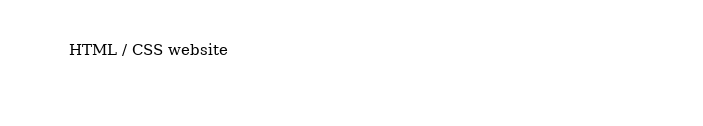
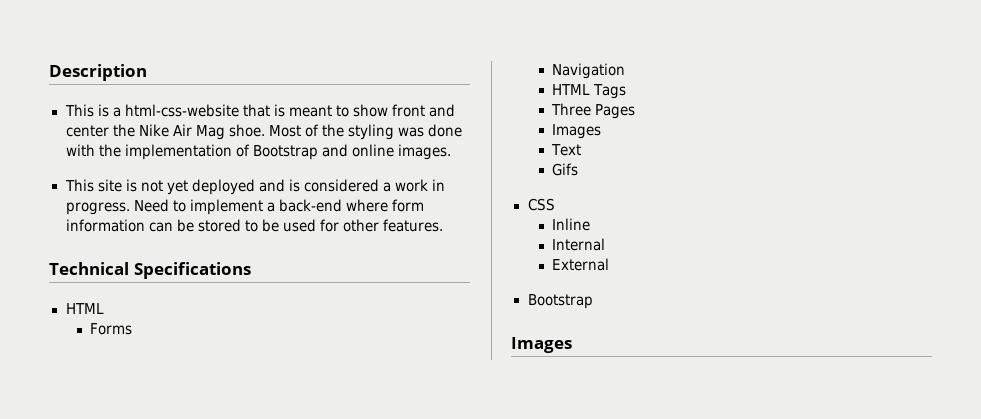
- HTML / CSS website
+ Description
+ This is a html-css-website that is meant to show front and center the Nike Air Mag shoe. Most of the styling was done with the implementation of Bootstrap and online images.
+ This site is not yet deployed and is considered a work in progress. Need to implement a back-end where form information can be stored to be used for other features.
+ Technical Specifications
+ HTML
+ Forms
+ Navigation
+ HTML Tags
+ Three Pages
+ Images
+ Text
+ Gifs
+ CSS
+ Inline
+ Internal
+ External
+ Bootstrap
+ Images

